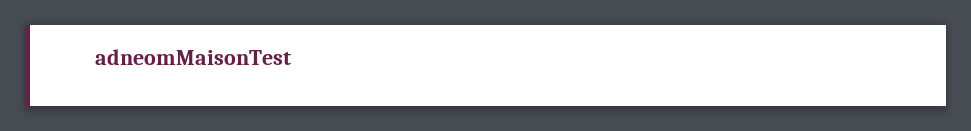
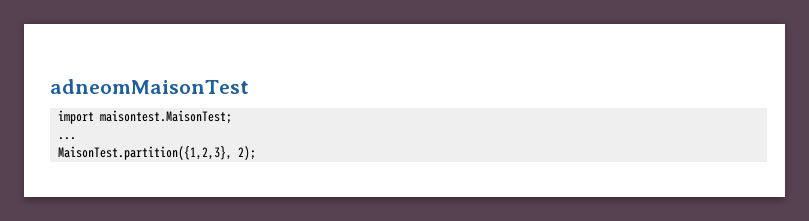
+ import maisontest.MaisonTest;
+ ...
+ MaisonTest.partition({1,2,3}, 2);

